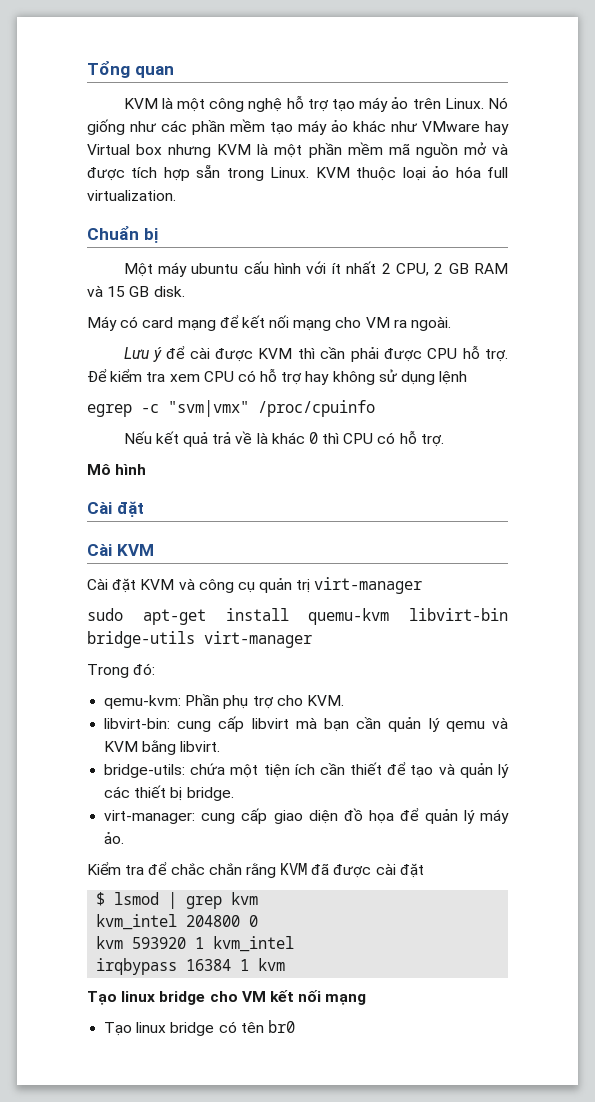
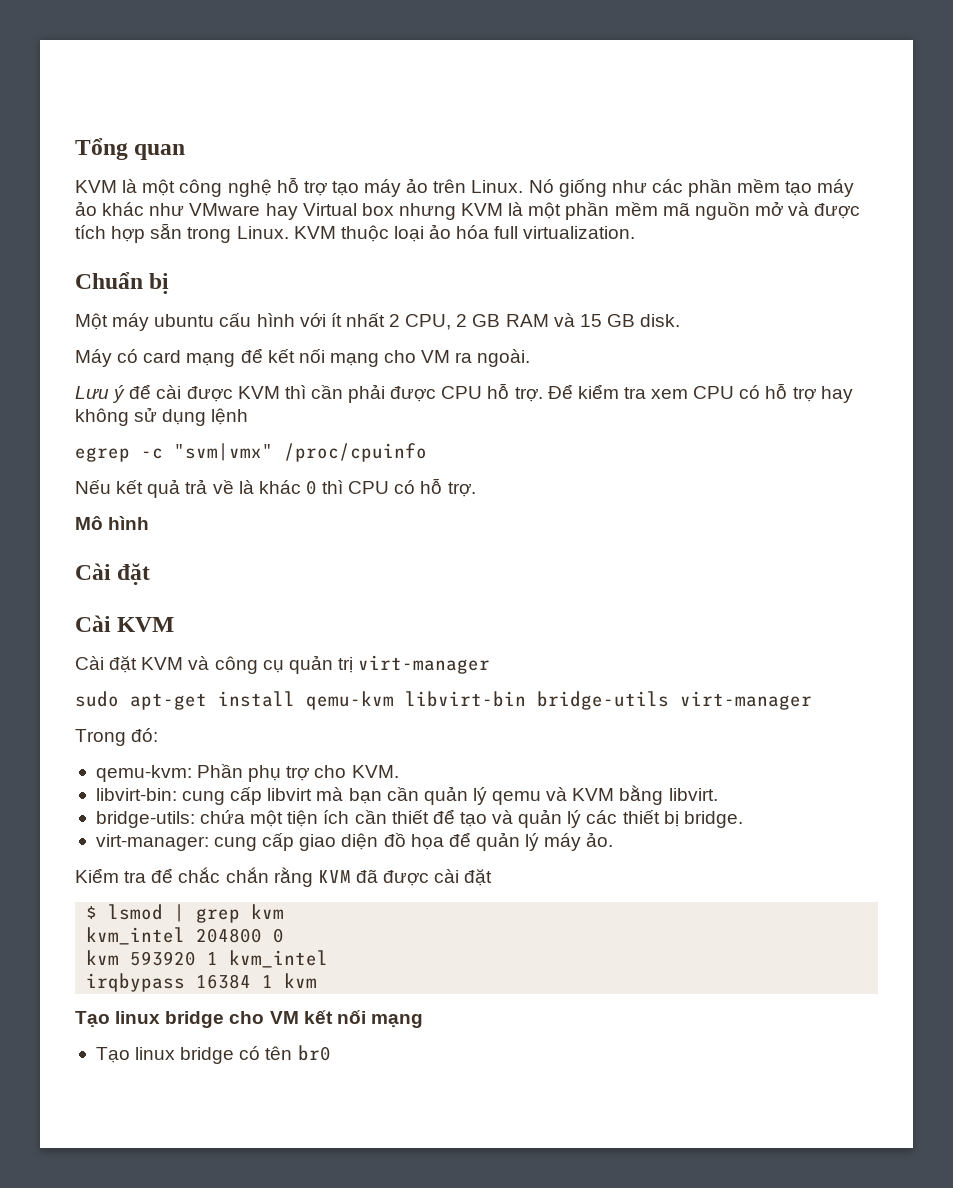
- sudo apt-get install quemu-kvm libvirt-bin bridge-utils virt-manager
+ sudo apt-get install qemu-kvm libvirt-bin bridge-utils virt-manager

